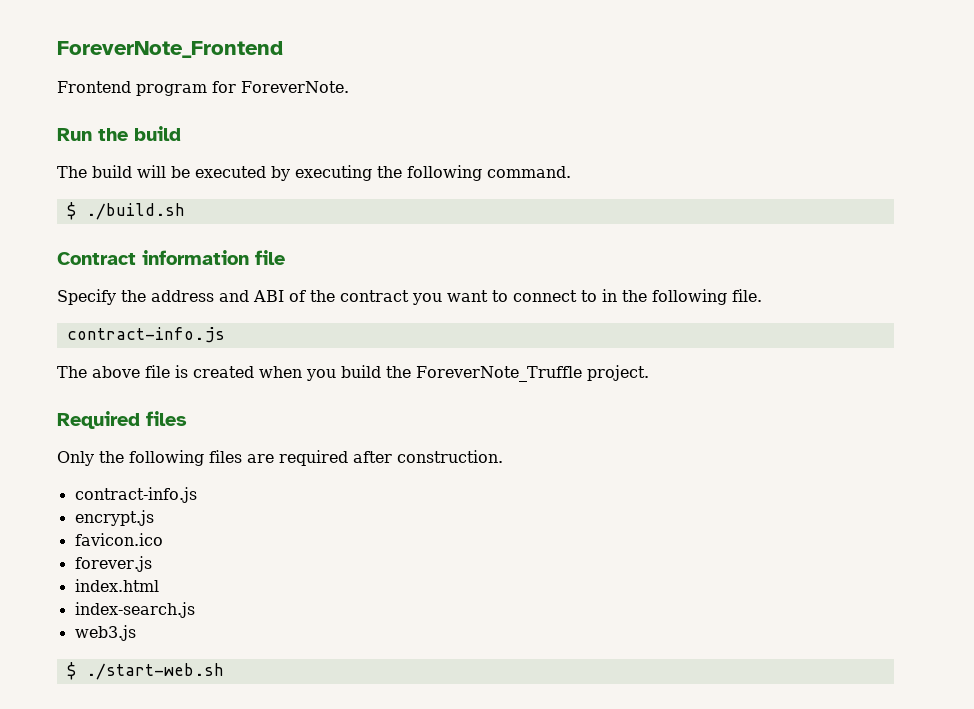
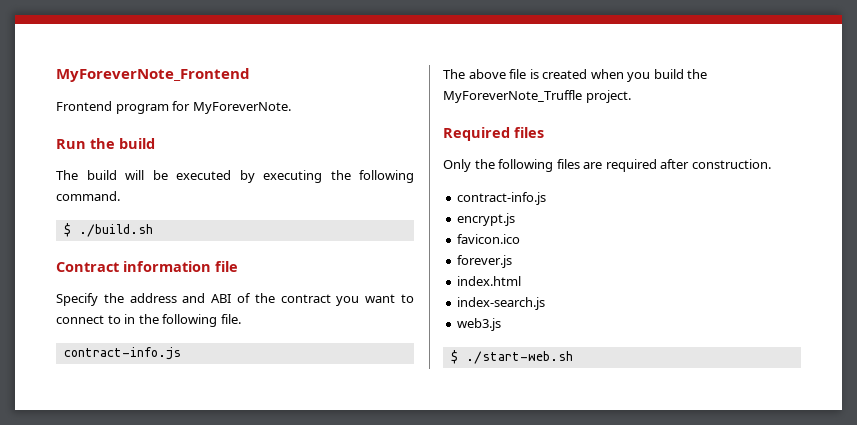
- ForeverNote_Frontend
+ MyForeverNote_Frontend
- Frontend program for ForeverNote.
+ Frontend program for MyForeverNote.
- The above file is created when you build the ForeverNote_Truffle project.
+ The above file is created when you build the MyForeverNote_Truffle project.

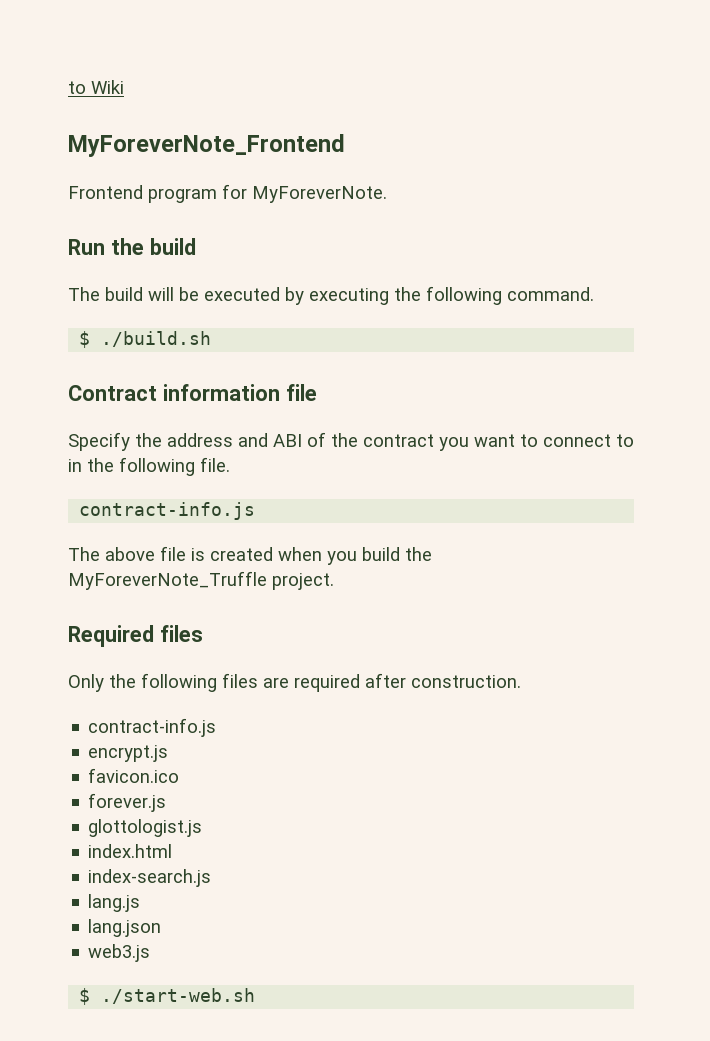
+ to Wiki
+ glottologist.js
+ lang.js
+ lang.json

